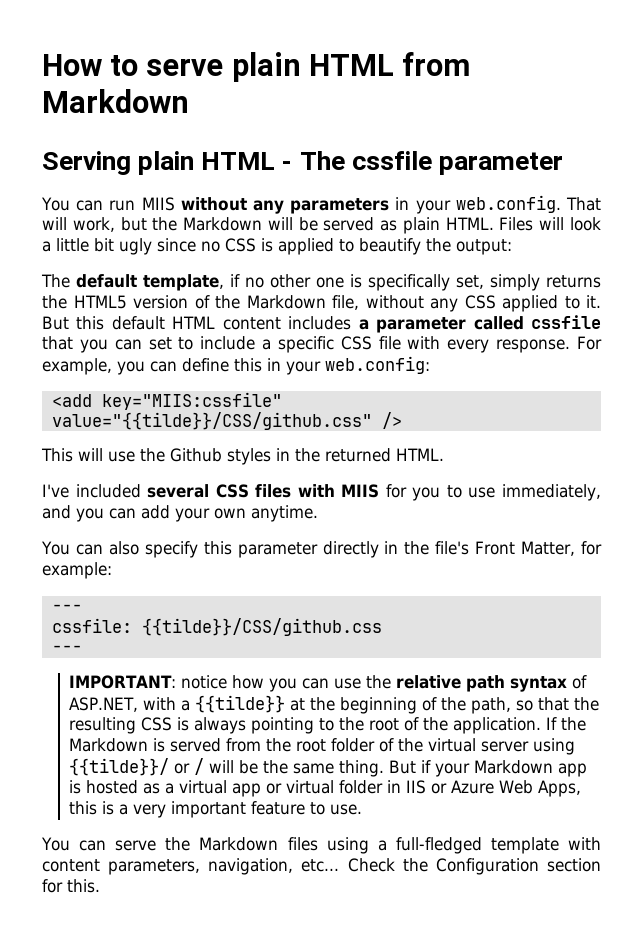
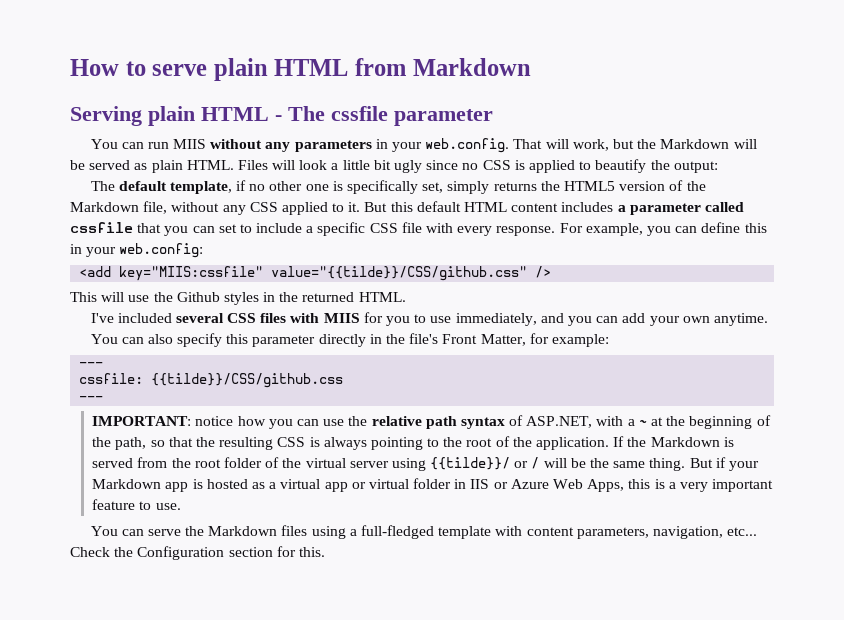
- IMPORTANT: notice how you can use the relative path syntax of ASP.NET, with a {{tilde}} at the beginning of the path, so that the resulting CSS is always pointing to the root of the application.
+ IMPORTANT: notice how you can use the relative path syntax of ASP.NET, with a ~ at the beginning of the path, so that the resulting CSS is always pointing to the root of the application.

